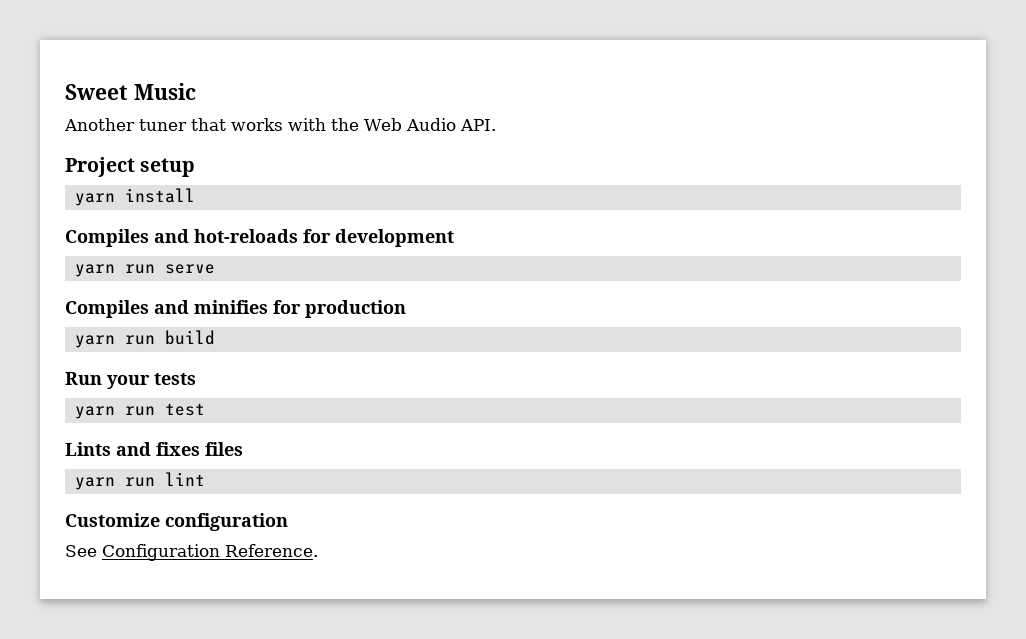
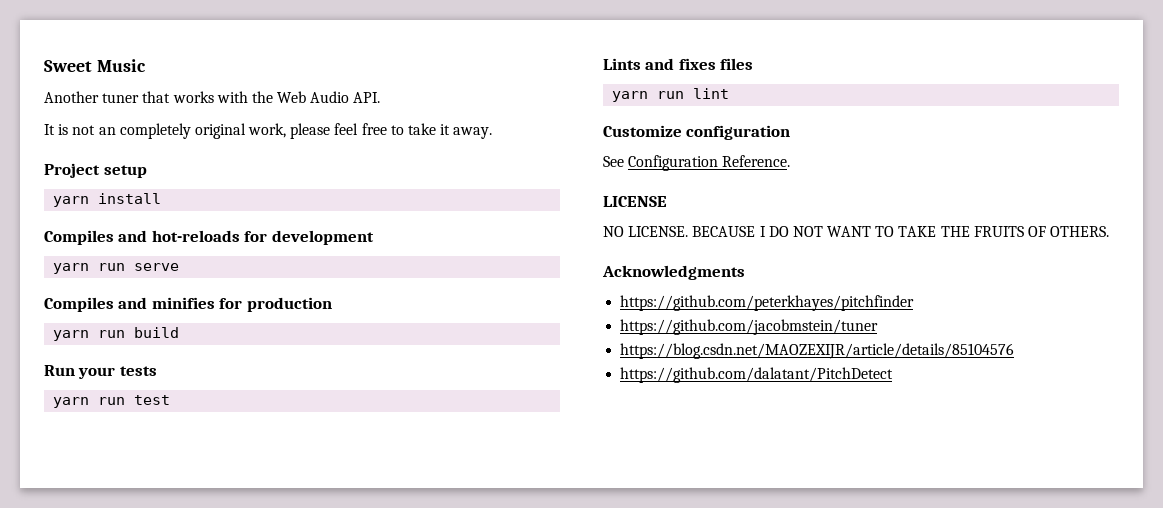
+ It is not an completely original work, please feel free to take it away.
+ LICENSE
+ NO LICENSE. BECAUSE I DO NOT WANT TO TAKE THE FRUITS OF OTHERS.
+ Acknowledgments
+ https://github.com/peterkhayes/pitchfinder
+ https://github.com/jacobmstein/tuner
+ https://blog.csdn.net/MAOZEXIJR/article/details/85104576
+ https://github.com/dalatant/PitchDetect

